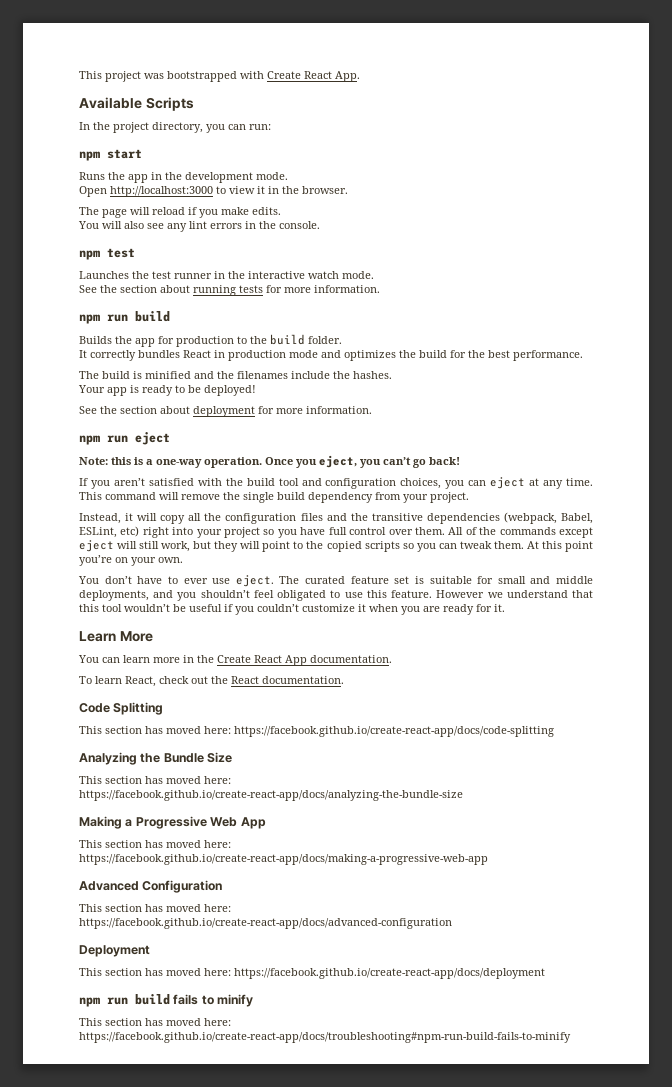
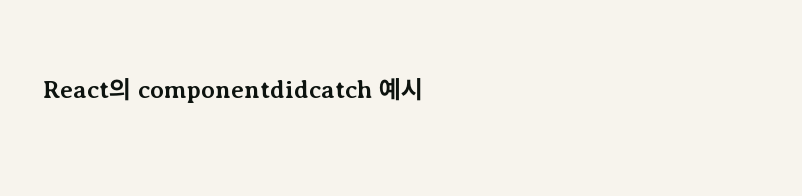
- This project was bootstrapped with Create React App.
- Available Scripts
- In the project directory, you can run:
- npm start
- Runs the app in the development mode.
- Open http://localhost:3000 to view it in the browser.
- The page will reload if you make edits.
- You will also see any lint errors in the console.
- npm test
- Launches the test runner in the interactive watch mode.
- See the section about running tests for more information.
- npm run build
- Builds the app for production to the build folder.
- It correctly bundles React in production mode and optimizes the build for the best performance.
- The build is minified and the filenames include the hashes.
- Your app is ready to be deployed!
- See the section about deployment for more information.
- npm run eject
- Note: this is a one-way operation. Once you eject, you can’t go back!
- If you aren’t satisfied with the build tool and configuration choices, you can eject at any time. This command will remove the single build dependency from your project.
- Instead, it will copy all the configuration files and the transitive dependencies (webpack, Babel, ESLint, etc) right into your project so you have full control over them. All of the commands except eject will still work, but they will point to the copied scripts so you can tweak them. At this point you’re on your own.
- You don’t have to ever use eject. The curated feature set is suitable for small and middle deployments, and you shouldn’t feel obligated to use this feature. However we understand that this tool wouldn’t be useful if you couldn’t customize it when you are ready for it.
- Learn More
- You can learn more in the Create React App documentation.
- To learn React, check out the React documentation.
- Code Splitting
- This section has moved here: https://facebook.github.io/create-react-app/docs/code-splitting
- Analyzing the Bundle Size
- This section has moved here: https://facebook.github.io/create-react-app/docs/analyzing-the-bundle-size
- Making a Progressive Web App
- This section has moved here: https://facebook.github.io/create-react-app/docs/making-a-progressive-web-app
- Advanced Configuration
- This section has moved here: https://facebook.github.io/create-react-app/docs/advanced-configuration
- Deployment
- This section has moved here: https://facebook.github.io/create-react-app/docs/deployment
- npm run build fails to minify
- This section has moved here: https://facebook.github.io/create-react-app/docs/troubleshooting#npm-run-build-fails-to-minify
+ React의 componentdidcatch 예시

